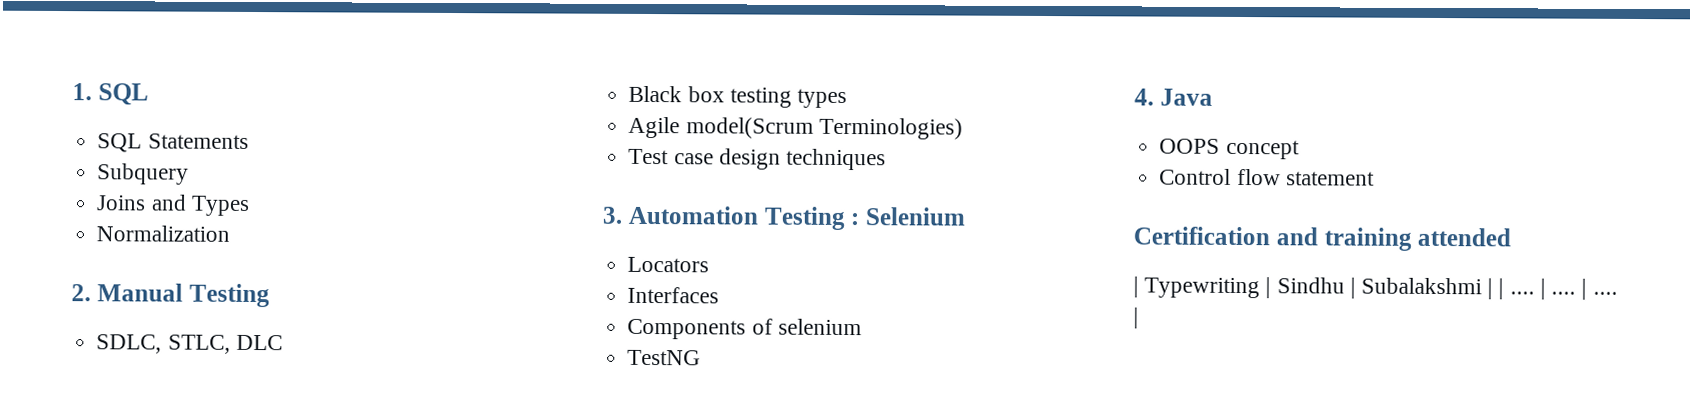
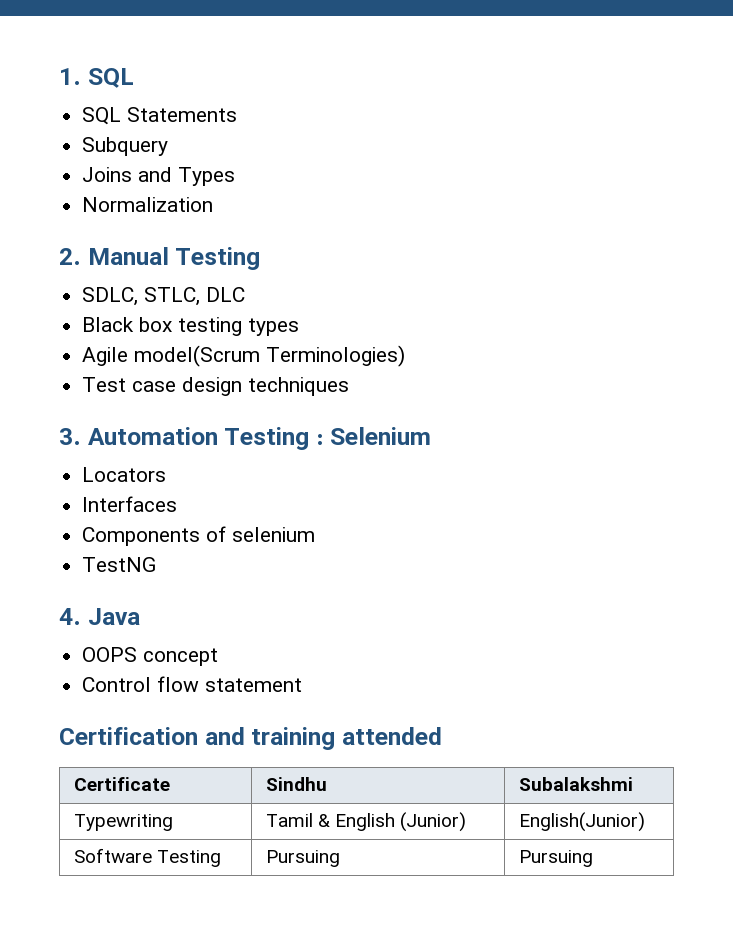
- | Typewriting | Sindhu | Subalakshmi | | .... | .... | .... |
+ Certificate | Sindhu | Subalakshmi
+ Typewriting | Tamil & English (Junior) | English(Junior)
+ Software Testing | Pursuing | Pursuing

